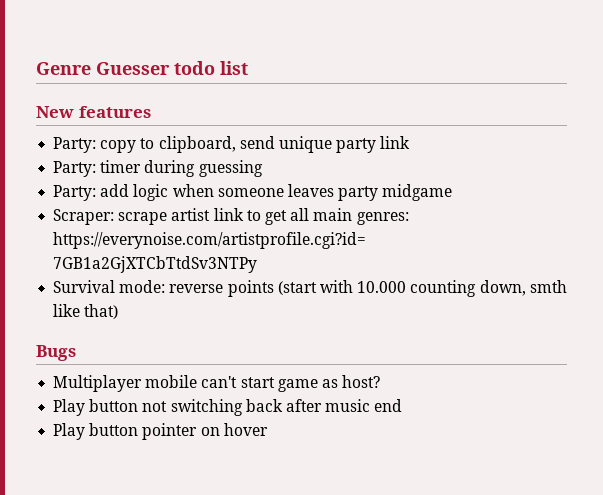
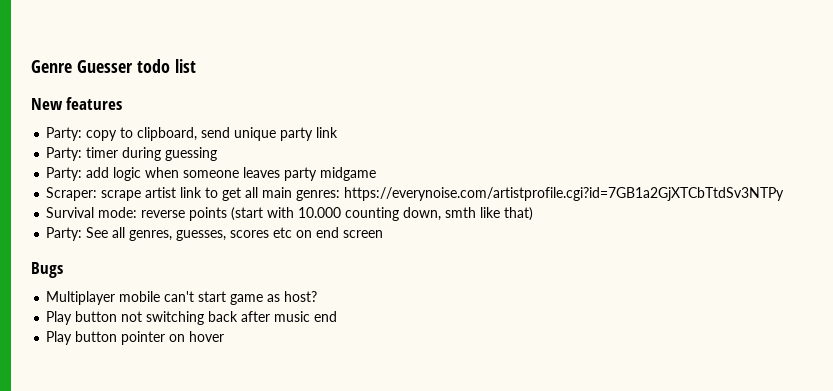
+ Party: See all genres, guesses, scores etc on end screen

